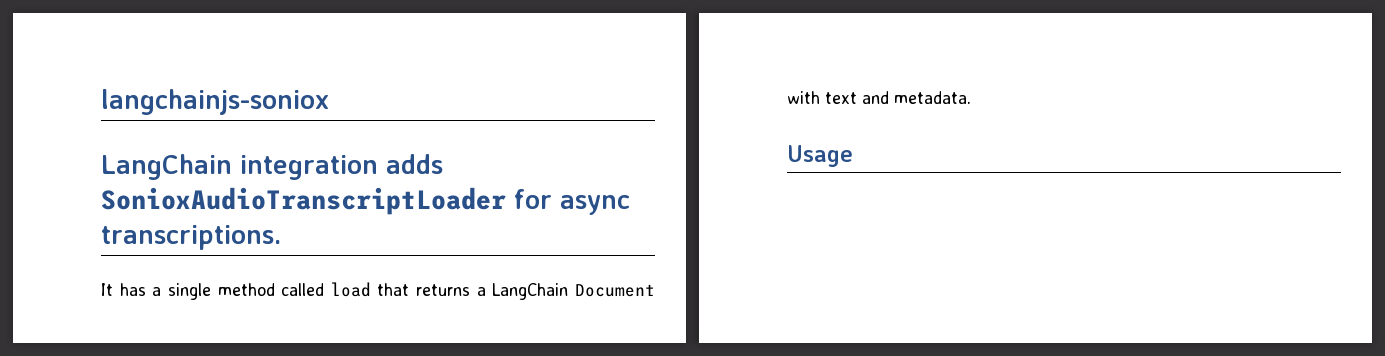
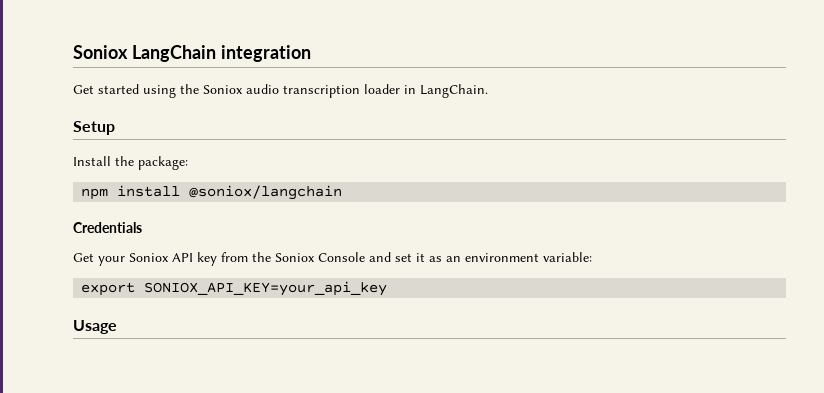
- langchainjs-soniox
- LangChain integration adds SonioxAudioTranscriptLoader for async transcriptions.
- It has a single method called load that returns a LangChain Document with text and metadata.
+ Soniox LangChain integration
+ Get started using the Soniox audio transcription loader in LangChain.
+ Setup
+ Install the package:
+ npm install @soniox/langchain
+ Credentials
+ Get your Soniox API key from the Soniox Console and set it as an environment variable:
+ export SONIOX_API_KEY=your_api_key

